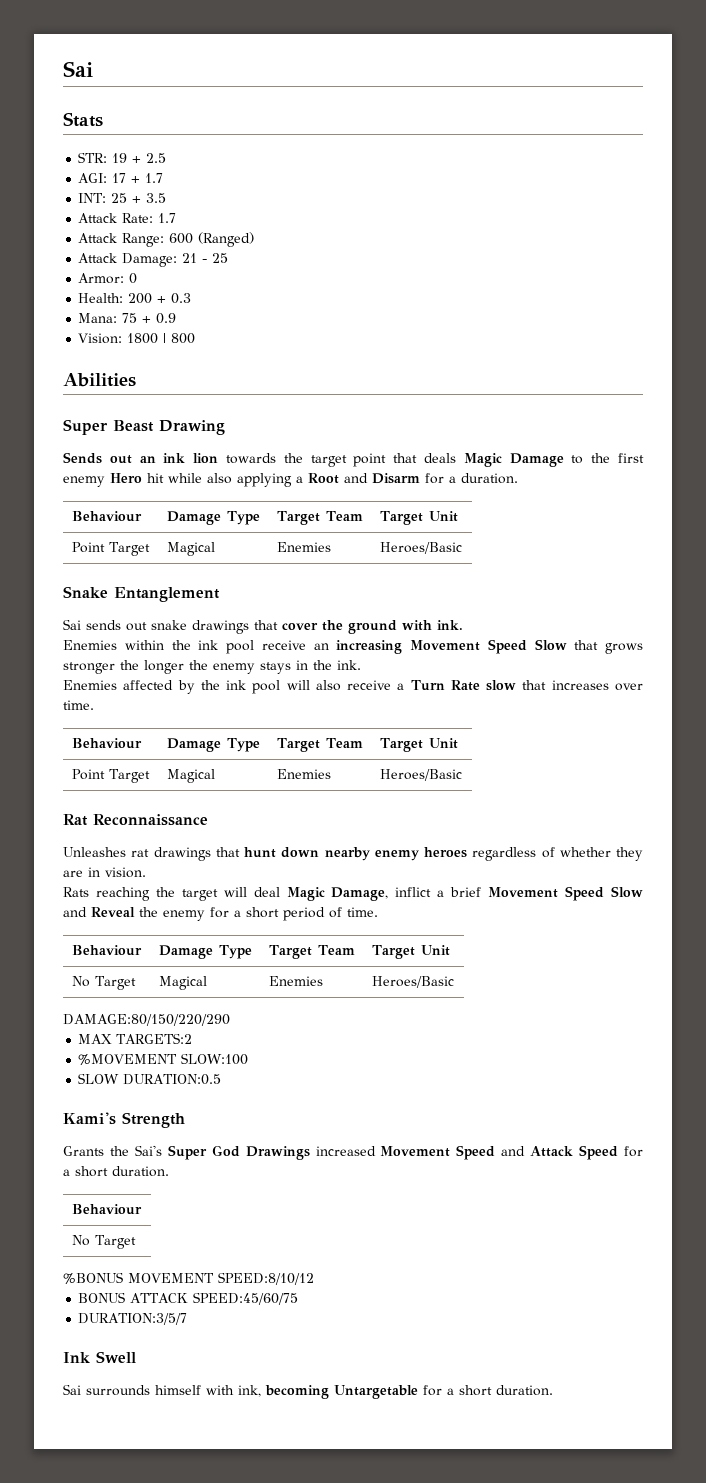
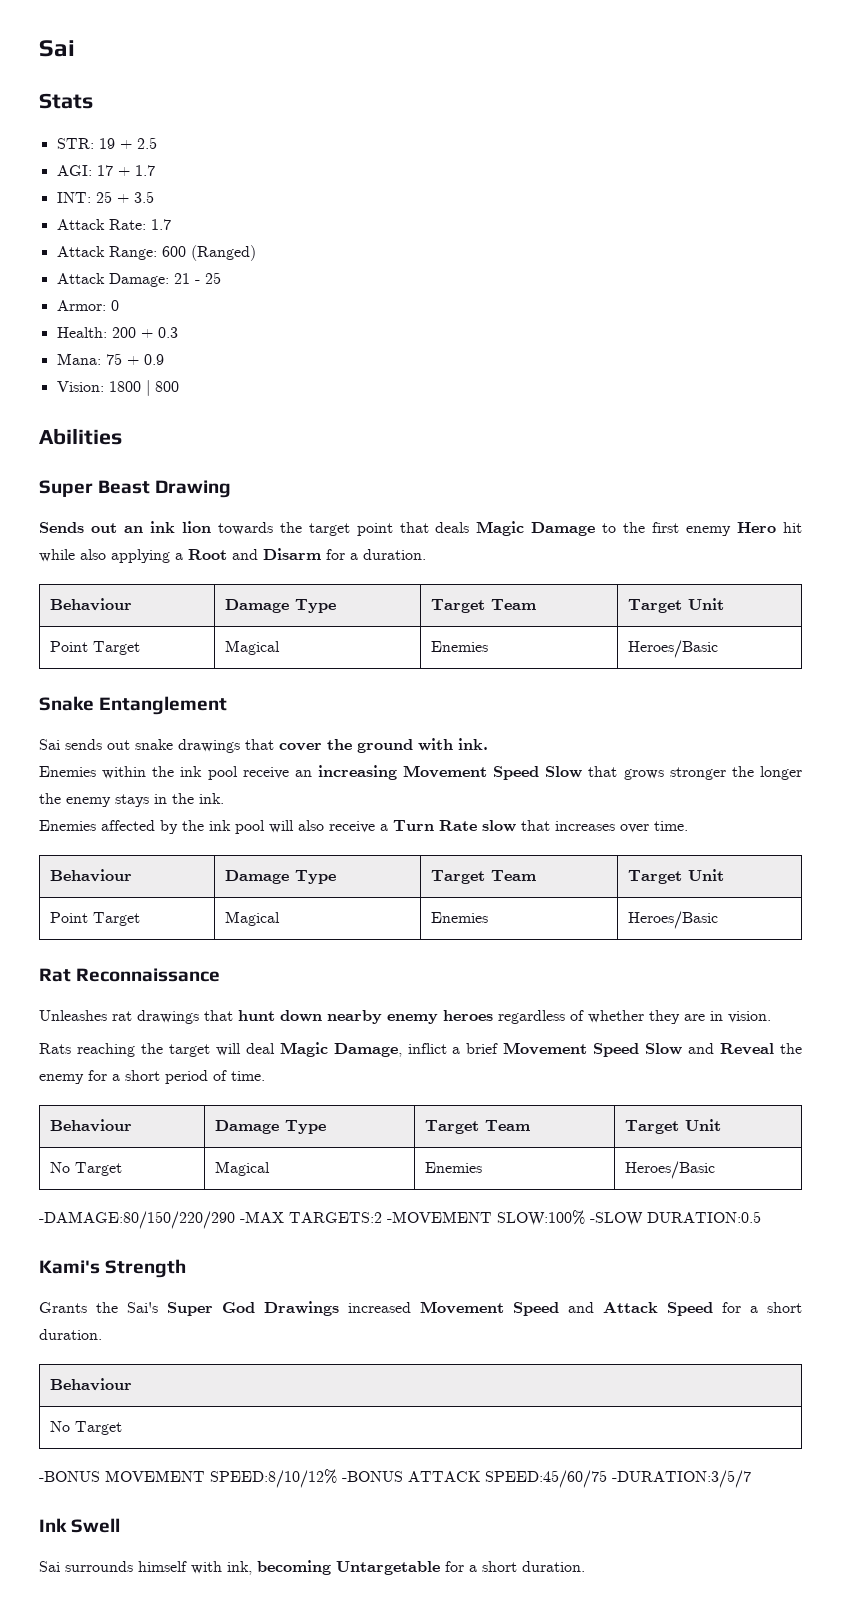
- DAMAGE:80/150/220/290
- MAX TARGETS:2
- %MOVEMENT SLOW:100
- SLOW DURATION:0.5
+ -DAMAGE:80/150/220/290 -MAX TARGETS:2 -MOVEMENT SLOW:100% -SLOW DURATION:0.5
- %BONUS MOVEMENT SPEED:8/10/12
- BONUS ATTACK SPEED:45/60/75
- DURATION:3/5/7
+ -BONUS MOVEMENT SPEED:8/10/12% -BONUS ATTACK SPEED:45/60/75 -DURATION:3/5/7

